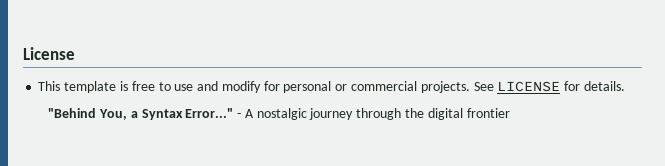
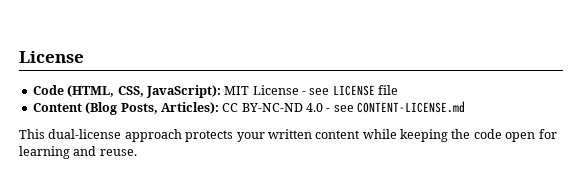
- This template is free to use and modify for personal or commercial projects. See LICENSE for details.
- "Behind You, a Syntax Error..." - A nostalgic journey through the digital frontier
+ Code (HTML, CSS, JavaScript): MIT License - see LICENSE file
+ Content (Blog Posts, Articles): CC BY-NC-ND 4.0 - see CONTENT-LICENSE.md
+ This dual-license approach protects your written content while keeping the code open for learning and reuse.

